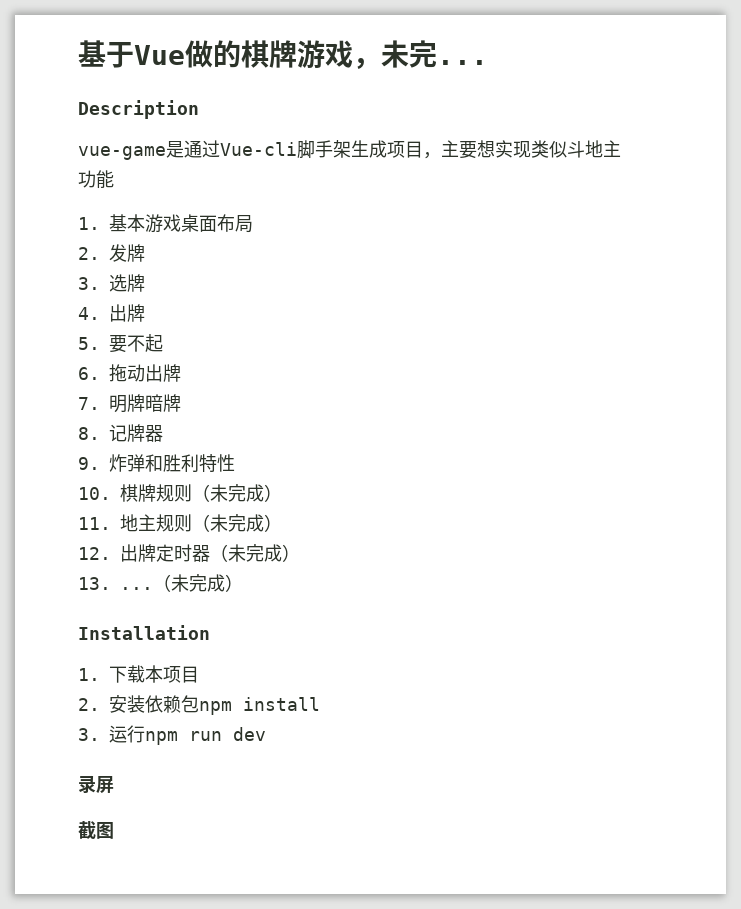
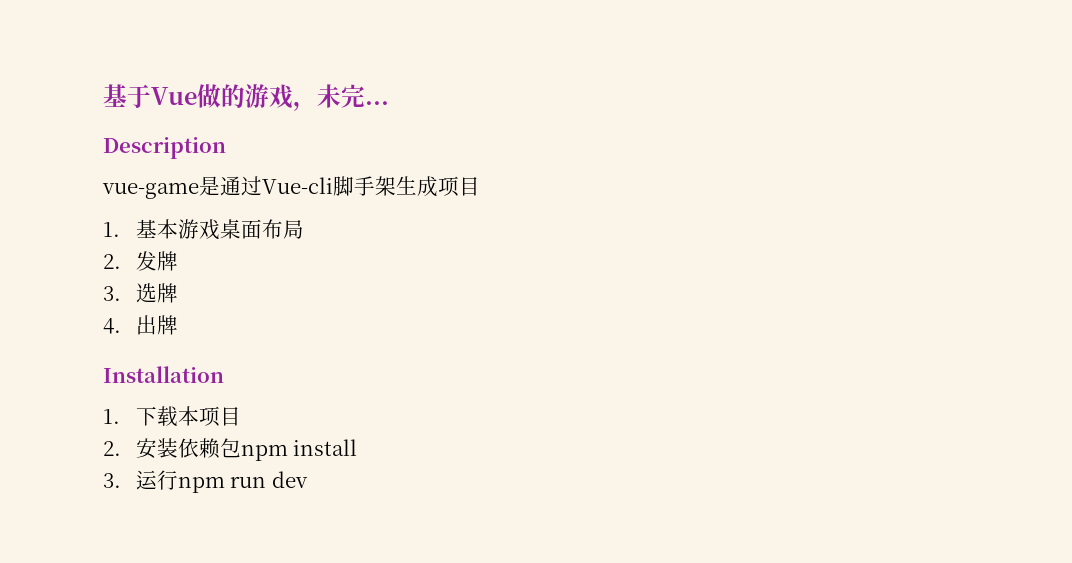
- 基于Vue做的棋牌游戏，未完...
+ 基于Vue做的游戏，未完...
- vue-game是通过Vue-cli脚手架生成项目，主要想实现类似斗地主功能
+ vue-game是通过Vue-cli脚手架生成项目
- 5.要不起
- 6.拖动出牌
- 7.明牌暗牌
- 8.记牌器
- 9.炸弹和胜利特性
- 10.棋牌规则（未完成）
- 11.地主规则（未完成）
- 12.出牌定时器（未完成）
- 13. ...（未完成）
- 录屏
- 截图

